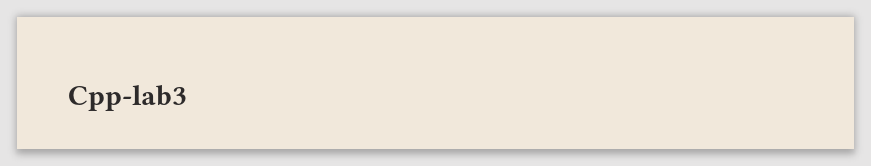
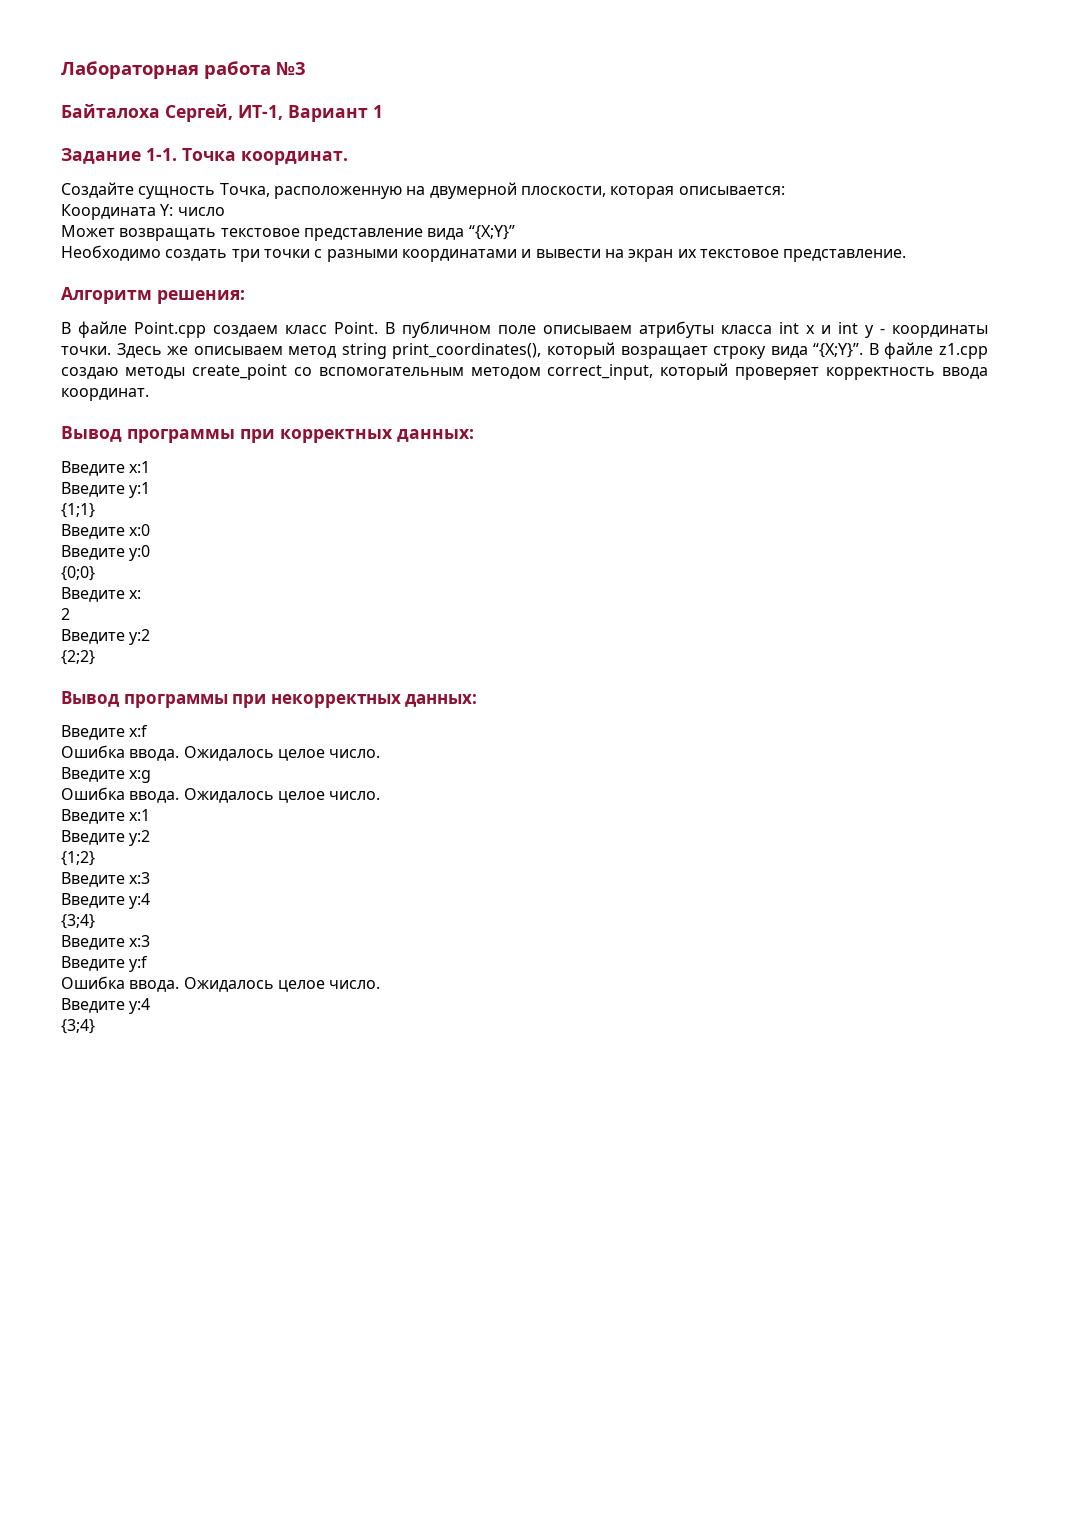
- Cpp-lab3
+ Лабораторная работа №3
+ Байталоха Сергей, ИТ-1, Вариант 1
+ Задание 1-1. Точка координат.
+ Создайте сущность Точка, расположенную на двумерной плоскости, которая описывается:
+ Координата Y: число
+ Может возвращать текстовое представление вида “{X;Y}”
+ Необходимо создать три точки с разными координатами и вывести на экран их текстовое представление.
+ Алгоритм решения:
+ В файле Point.cpp создаем класс Point. В публичном поле описываем атрибуты класса int x и int y - координаты точки. Здесь же описываем метод string print_coordinates(), который возращает строку вида “{X;Y}”. В файле z1.cpp создаю методы create_point со вспомогательным методом correct_input, который проверяет корректность ввода координат.
+ Вывод программы при корректных данных:
+ Введите x:1
+ Введите y:1
+ {1;1}
+ Введите x:0
+ Введите y:0
+ {0;0}
+ Введите x:
+ 2
+ Введите y:2
+ {2;2}
+ Вывод программы при некорректных данных:
+ Введите x:f
+ Ошибка ввода. Ожидалось целое число.
+ Введите x:g
+ Ошибка ввода. Ожидалось целое число.
+ Введите x:1
+ Введите y:2
+ {1;2}
+ Введите x:3
+ Введите y:4
+ {3;4}
+ Введите x:3
+ Введите y:f
+ Ошибка ввода. Ожидалось целое число.
+ Введите y:4
+ {3;4}

